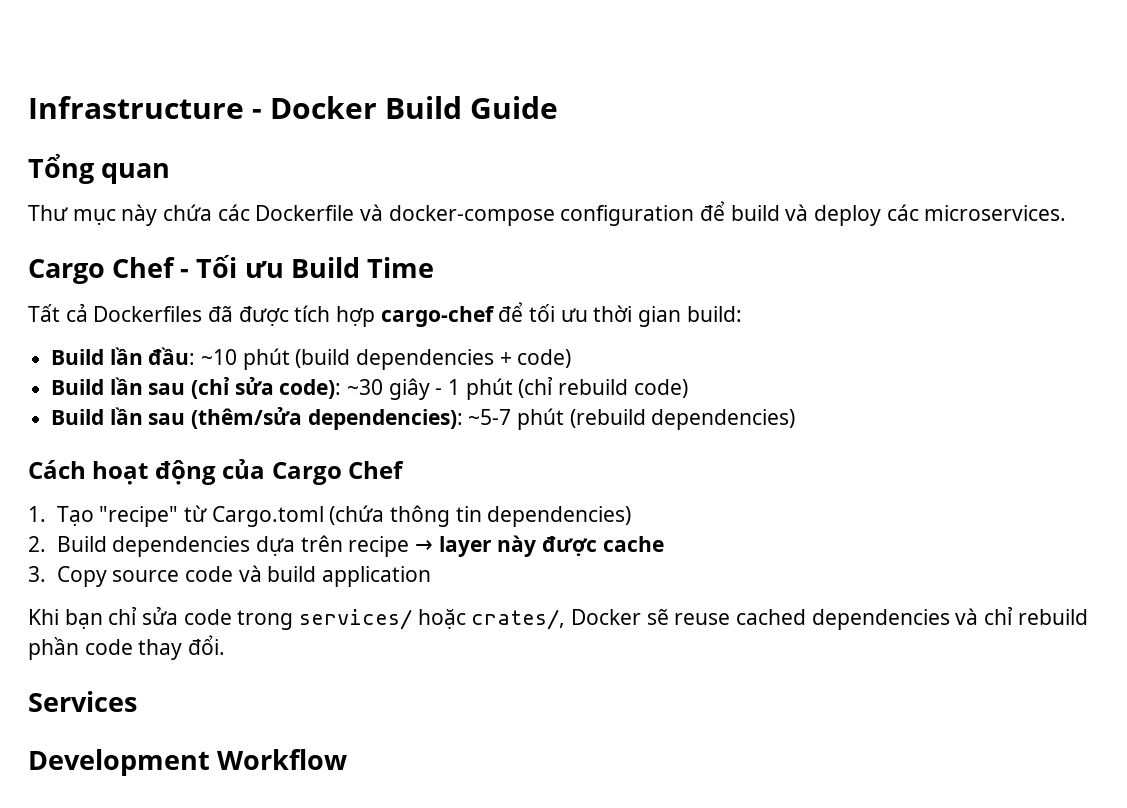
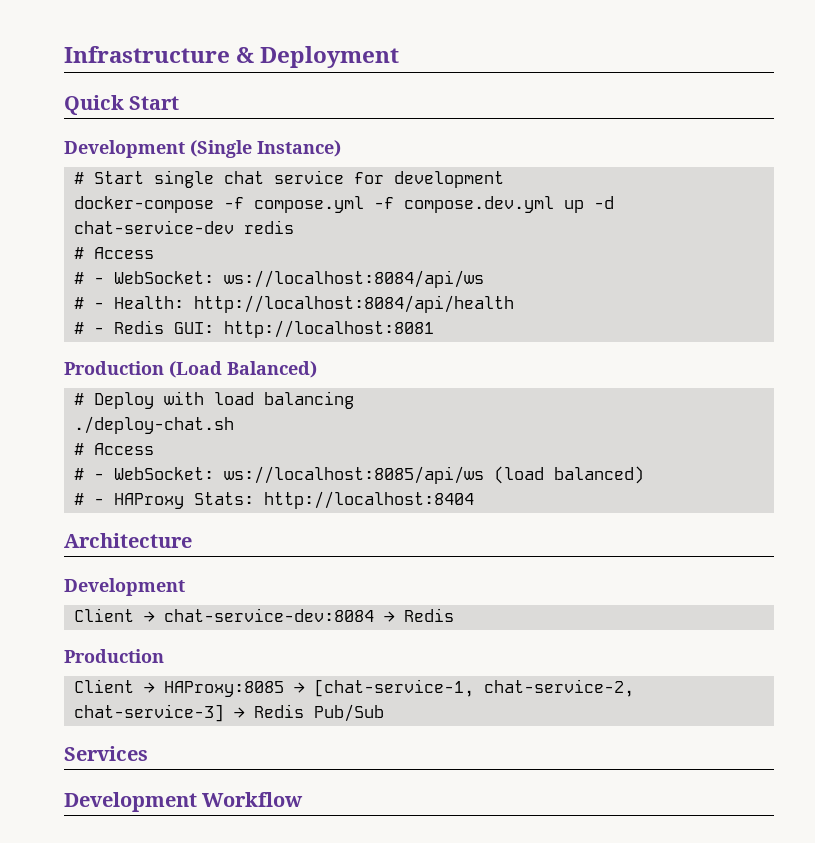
- Infrastructure - Docker Build Guide
- Tổng quan
- Thư mục này chứa các Dockerfile và docker-compose configuration để build và deploy các microservices.
- Cargo Chef - Tối ưu Build Time
- Tất cả Dockerfiles đã được tích hợp cargo-chef để tối ưu thời gian build:
- Build lần đầu: ~10 phút (build dependencies + code)
- Build lần sau (chỉ sửa code): ~30 giây - 1 phút (chỉ rebuild code)
- Build lần sau (thêm/sửa dependencies): ~5-7 phút (rebuild dependencies)
- Cách hoạt động của Cargo Chef
- 1. Tạo "recipe" từ Cargo.toml (chứa thông tin dependencies)
- 2. Build dependencies dựa trên recipe → layer này được cache
- 3. Copy source code và build application
- Khi bạn chỉ sửa code trong services/ hoặc crates/, Docker sẽ reuse cached dependencies và chỉ rebuild phần code thay đổi.
+ Infrastructure & Deployment
+ Quick Start
+ Development (Single Instance)
+ # Start single chat service for development
+ docker-compose -f compose.yml -f compose.dev.yml up -d chat-service-dev redis
+ # Access
+ # - WebSocket: ws://localhost:8084/api/ws
+ # - Health: http://localhost:8084/api/health
+ # - Redis GUI: http://localhost:8081
+ Production (Load Balanced)
+ # Deploy with load balancing
+ ./deploy-chat.sh
+ # Access
+ # - WebSocket: ws://localhost:8085/api/ws (load balanced)
+ # - HAProxy Stats: http://localhost:8404
+ Architecture
+ Development
+ Client → chat-service-dev:8084 → Redis
+ Production
+ Client → HAProxy:8085 → [chat-service-1, chat-service-2, chat-service-3] → Redis Pub/Sub

